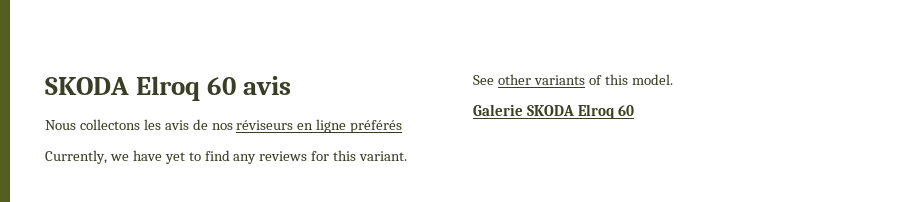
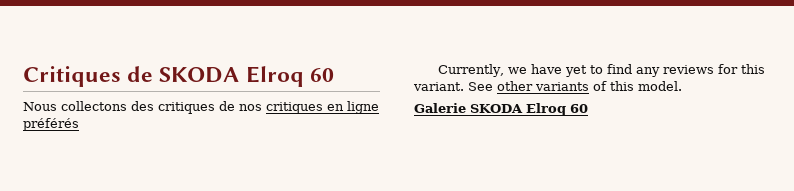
- SKODA Elroq 60 avis
+ Critiques de SKODA Elroq 60
- Nous collectons les avis de nos réviseurs en ligne préférés
+ Nous collectons des critiques de nos critiques en ligne préférés

